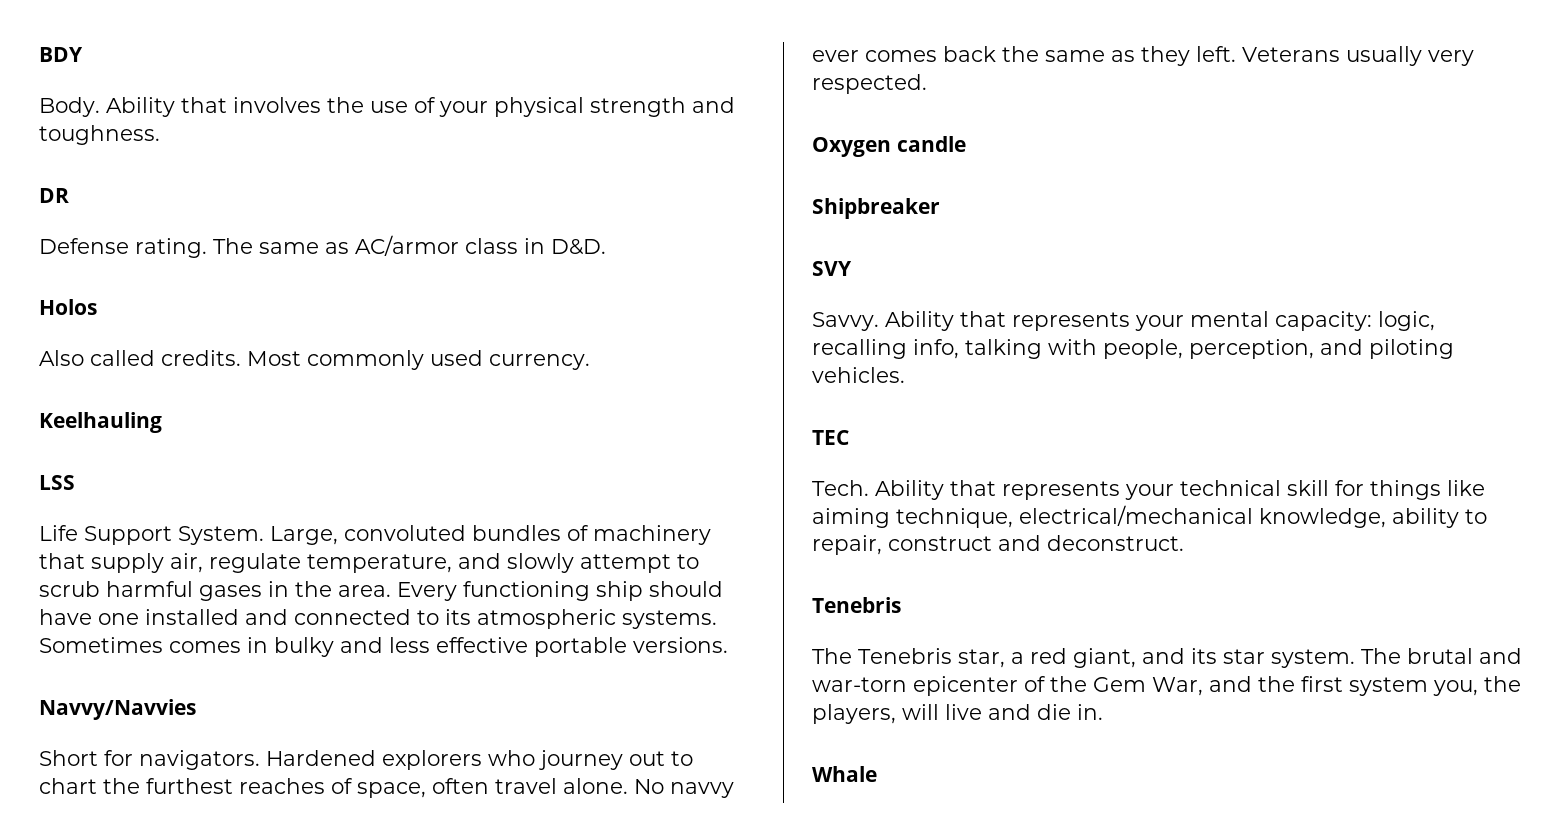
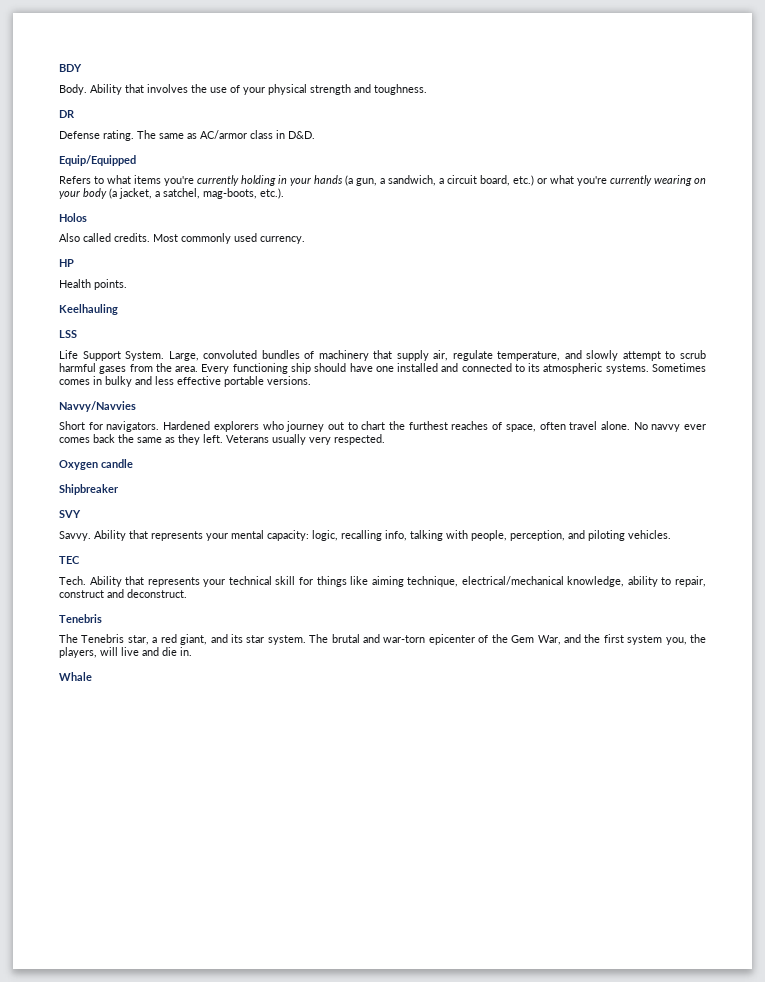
+ Equip/Equipped
+ Refers to what items you're currently holding in your hands (a gun, a sandwich, a circuit board, etc.) or what you're currently wearing on your body (a jacket, a satchel, mag-boots, etc.).
+ HP
+ Health points.
- Large, convoluted bundles of machinery that supply air, regulate temperature, and slowly attempt to scrub harmful gases in the area.
+ Large, convoluted bundles of machinery that supply air, regulate temperature, and slowly attempt to scrub harmful gases from the area.

